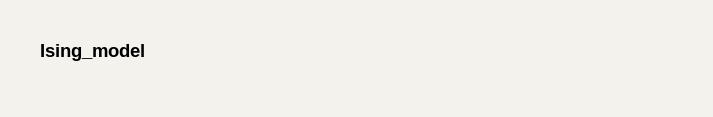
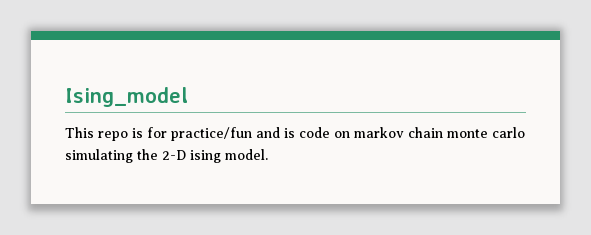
+ This repo is for practice/fun and is code on markov chain monte carlo simulating the 2-D ising model.

